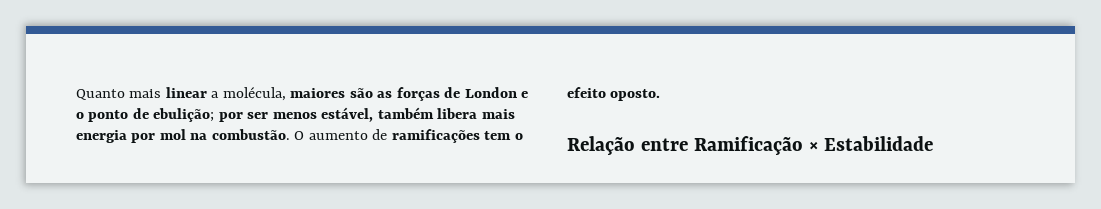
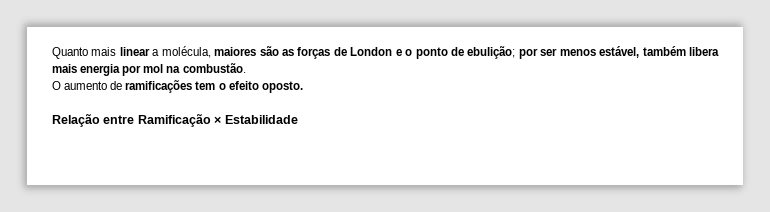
- Quanto mais linear a molécula, maiores são as forças de London e o ponto de ebulição; por ser menos estável, também libera mais energia por mol na combustão. O aumento de ramificações tem o efeito oposto.
+ Quanto mais linear a molécula, maiores são as forças de London e o ponto de ebulição; por ser menos estável, também libera mais energia por mol na combustão.
+ O aumento de ramificações tem o efeito oposto.

